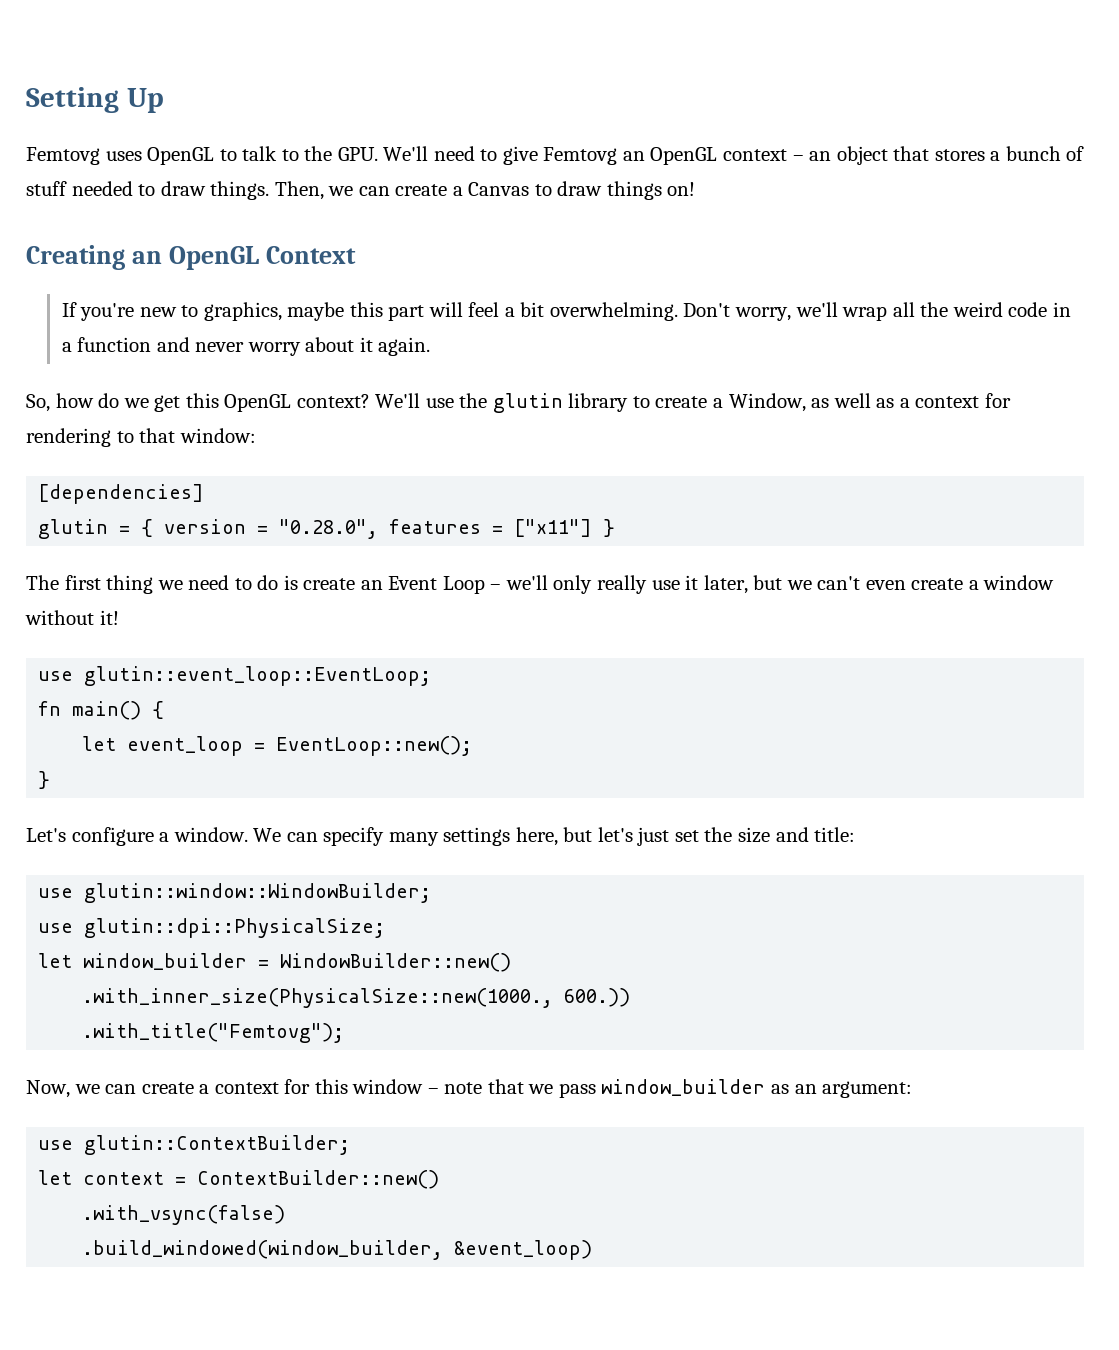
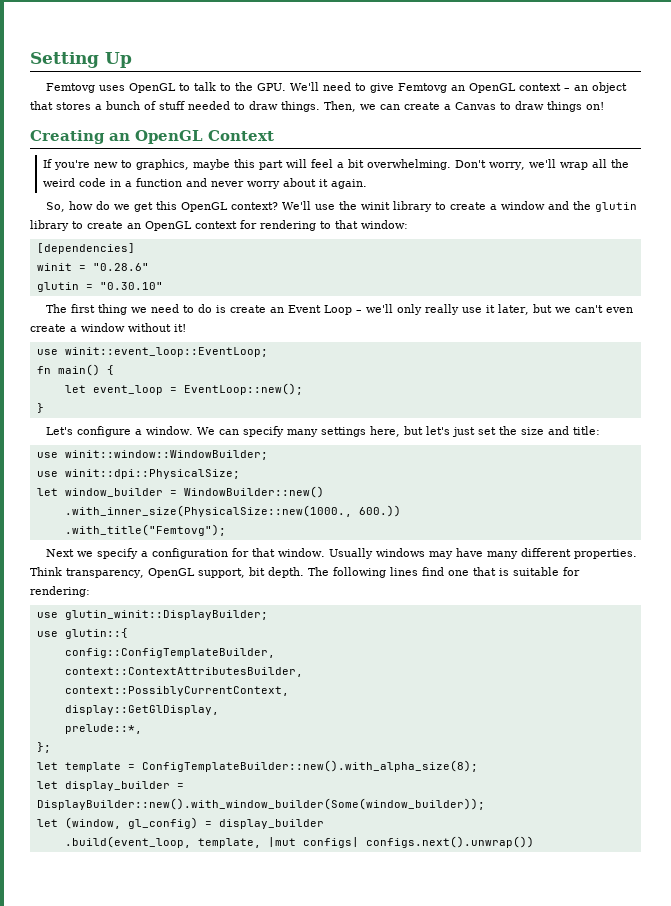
- We'll use the glutin library to create a Window, as well as a context for rendering to that window:
+ We'll use the winit library to create a window and the glutin library to create an OpenGL context for rendering to that window:
+ winit = "0.28.6"
- glutin = { version = "0.28.0", features = ["x11"] }
+ glutin = "0.30.10"
- use glutin::event_loop::EventLoop;
+ use winit::event_loop::EventLoop;
- use glutin::window::WindowBuilder;
- use glutin::dpi::PhysicalSize;
+ use winit::window::WindowBuilder;
+ use winit::dpi::PhysicalSize;
- Now, we can create a context for this window – note that we pass window_builder as an argument:
- use glutin::ContextBuilder;
- let context = ContextBuilder::new()
- .with_vsync(false)
- .build_windowed(window_builder, &event_loop)
+ Next we specify a configuration for that window. Usually windows may have many different properties. Think transparency, OpenGL support, bit depth. The following lines find one that is suitable for rendering:
+ use glutin_winit::DisplayBuilder;
+ use glutin::{
+ config::ConfigTemplateBuilder,
+ context::ContextAttributesBuilder,
+ context::PossiblyCurrentContext,
+ display::GetGlDisplay,
+ prelude::*,
+ };
+ let template = ConfigTemplateBuilder::new().with_alpha_size(8);
+ let display_builder = DisplayBuilder::new().with_window_builder(Some(window_builder));
+ let (window, gl_config) = display_builder
+ .build(event_loop, template, |mut configs| configs.next().unwrap())

